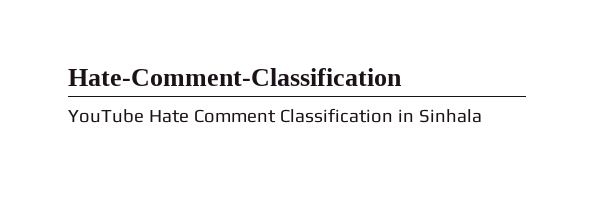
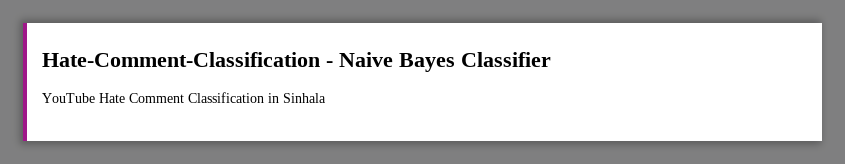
- Hate-Comment-Classification
+ Hate-Comment-Classification - Naive Bayes Classifier

